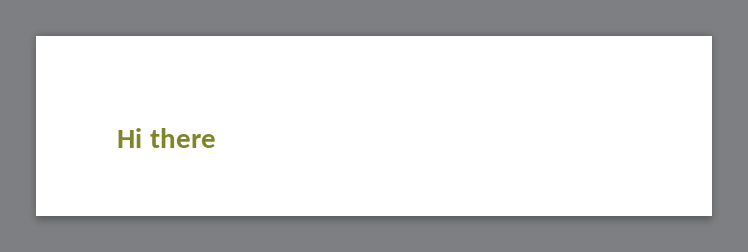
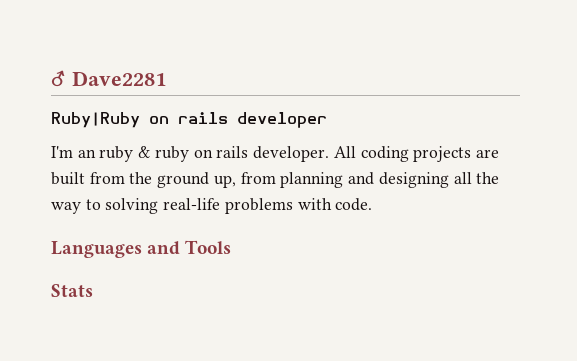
- Hi there
+ ♂ Dave2281
+ Ruby|Ruby on rails developer
+ I'm an ruby & ruby on rails developer. All coding projects are built from the ground up, from planning and designing all the way to solving real-life problems with code.
+ Languages and Tools
+ Stats

